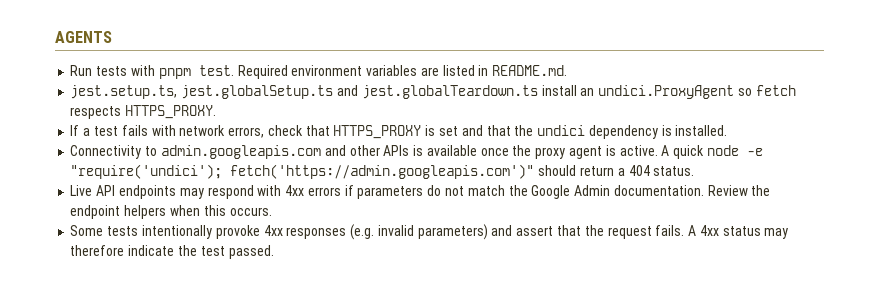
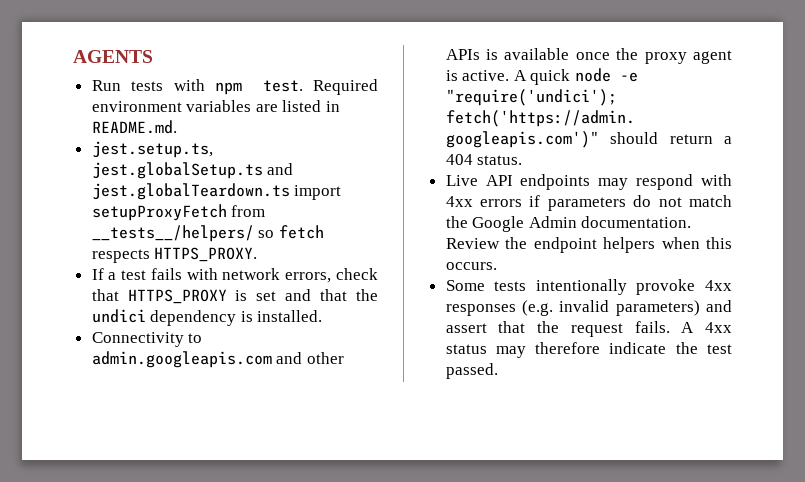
- Run tests with pnpm test.
+ Run tests with npm test.
- jest.setup.ts, jest.globalSetup.ts and jest.globalTeardown.ts install an undici.ProxyAgent so fetch respects HTTPS_PROXY.
+ jest.setup.ts, jest.globalSetup.ts and jest.globalTeardown.ts import setupProxyFetch from __tests__/helpers/ so fetch respects HTTPS_PROXY.

